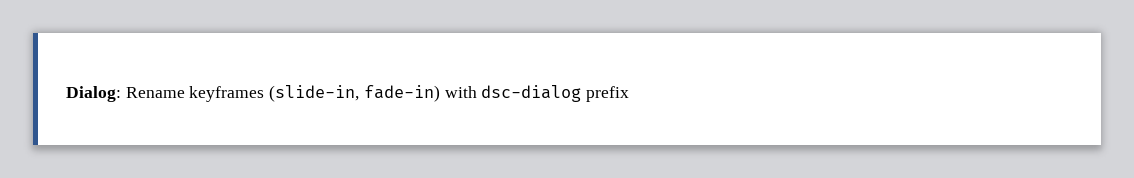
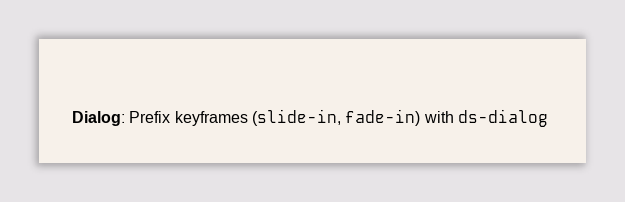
- Dialog: Rename keyframes (slide-in, fade-in) with dsc-dialog prefix
+ Dialog: Prefix keyframes (slide-in, fade-in) with ds-dialog

